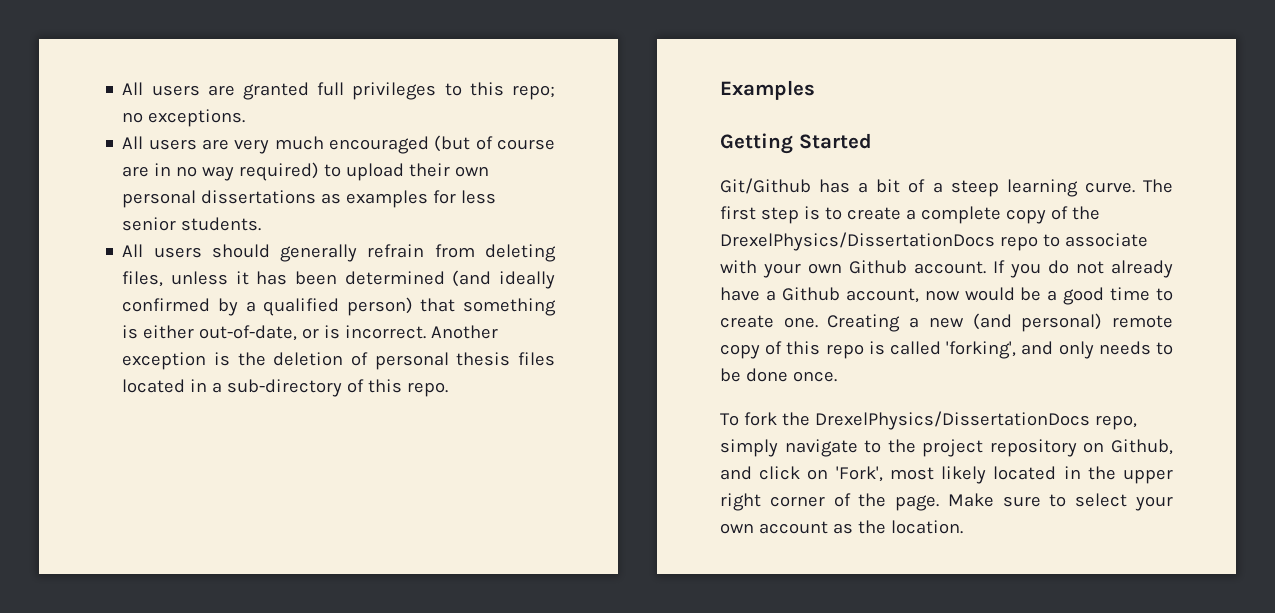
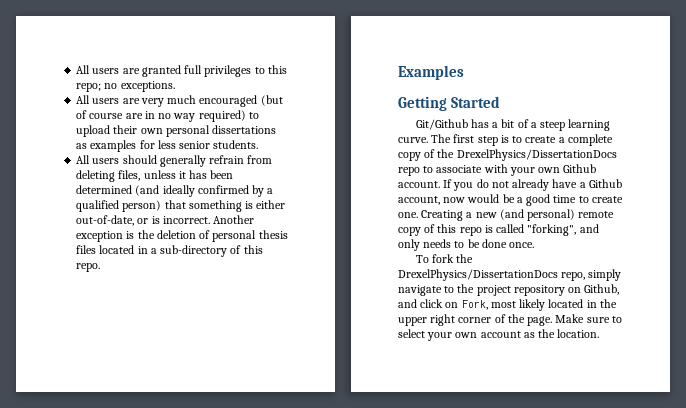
- Creating a new (and personal) remote copy of this repo is called 'forking', and only needs to be done once.
+ Creating a new (and personal) remote copy of this repo is called "forking", and only needs to be done once.
- To fork the DrexelPhysics/DissertationDocs repo, simply navigate to the project repository on Github, and click on 'Fork', most likely located in the upper right corner of the page.
+ To fork the DrexelPhysics/DissertationDocs repo, simply navigate to the project repository on Github, and click on Fork, most likely located in the upper right corner of the page.

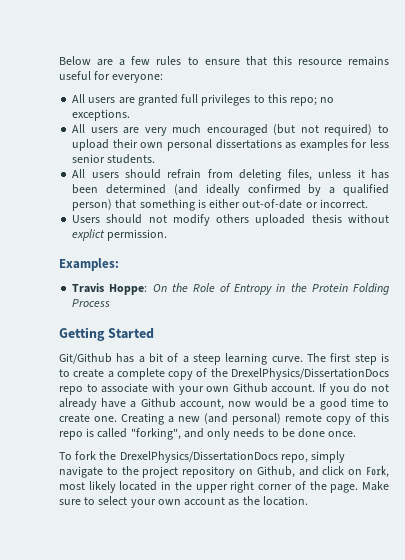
+ Below are a few rules to ensure that this resource remains useful for everyone:
- All users are very much encouraged (but of course are in no way required) to upload their own personal dissertations as examples for less senior students.
+ All users are very much encouraged (but not required) to upload their own personal dissertations as examples for less senior students.
- All users should generally refrain from deleting files, unless it has been determined (and ideally confirmed by a qualified person) that something is either out-of-date, or is incorrect. Another exception is the deletion of personal thesis files located in a sub-directory of this repo.
- Examples
+ All users should refrain from deleting files, unless it has been determined (and ideally confirmed by a qualified person) that something is either out-of-date or incorrect.
+ Users should not modify others uploaded thesis without explict permission.
+ Examples:
+ Travis Hoppe: On the Role of Entropy in the Protein Folding Process

